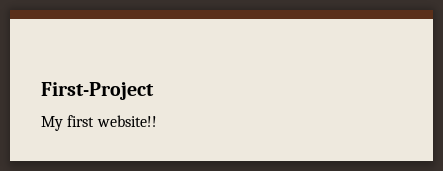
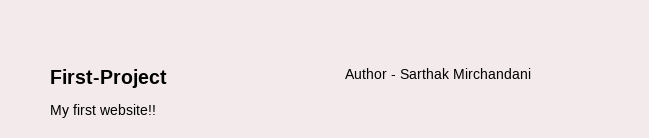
+ Author - Sarthak Mirchandani

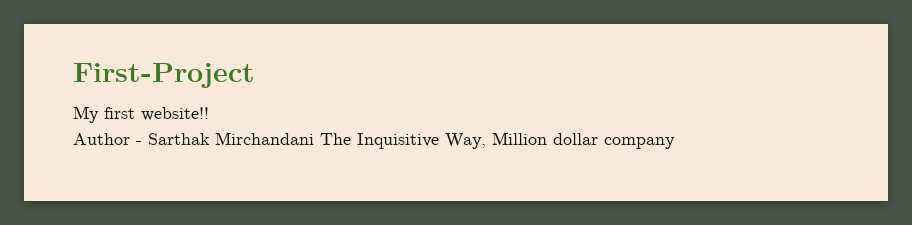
- Author - Sarthak Mirchandani
+ Author - Sarthak Mirchandani The Inquisitive Way, Million dollar company

